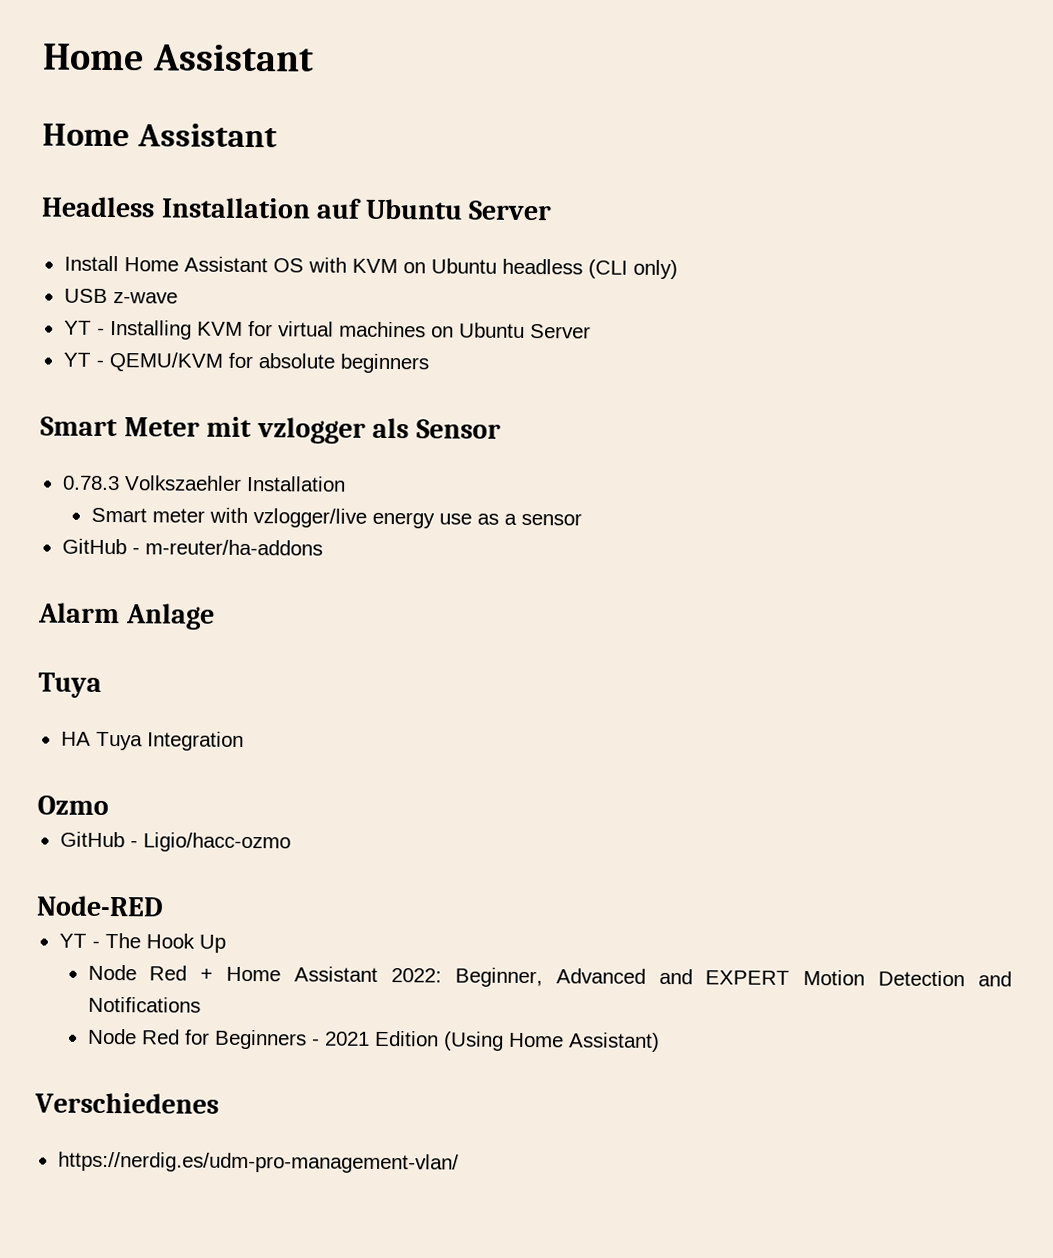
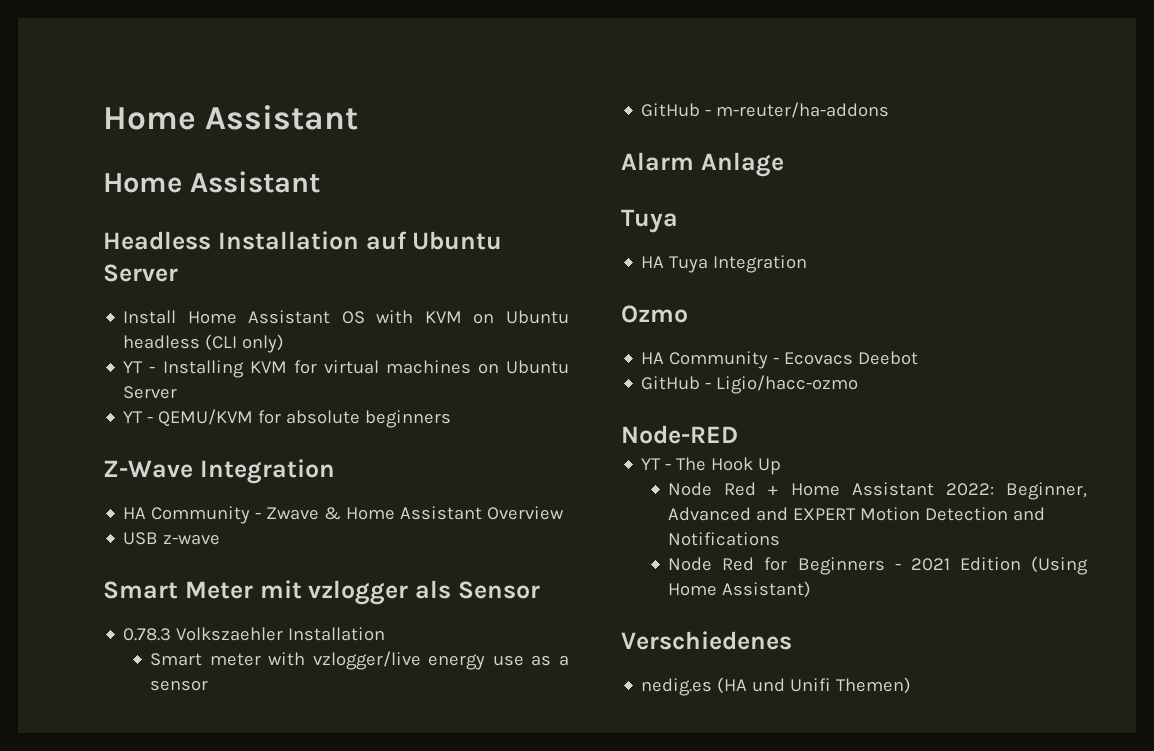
- USB z-wave
+ Z-Wave Integration
+ HA Community - Zwave & Home Assistant Overview
+ USB z-wave
+ HA Community - Ecovacs Deebot
- https://nerdig.es/udm-pro-management-vlan/
+ nedig.es (HA und Unifi Themen)

